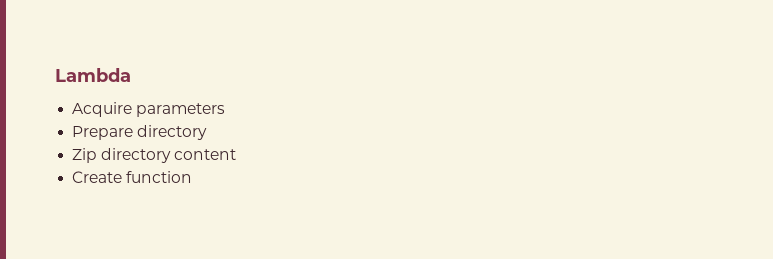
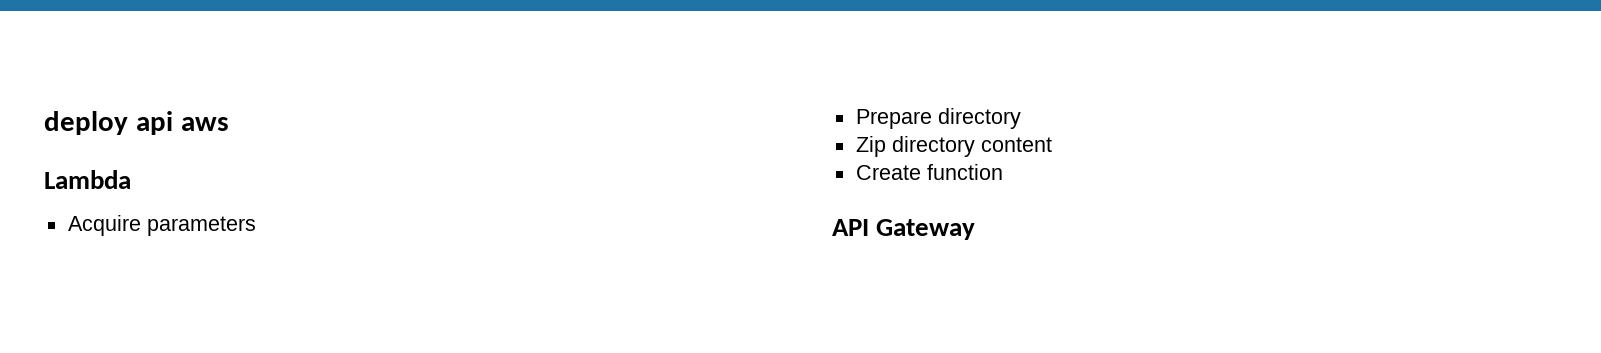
+ deploy api aws
+ API Gateway

